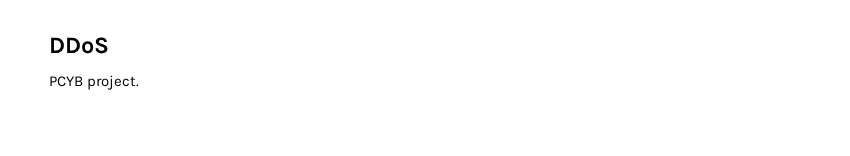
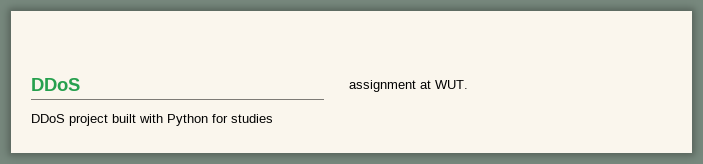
- PCYB project.
+ DDoS project built with Python for studies assignment at WUT.

